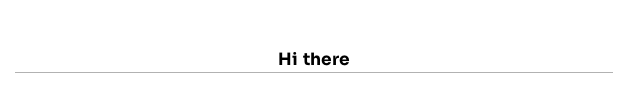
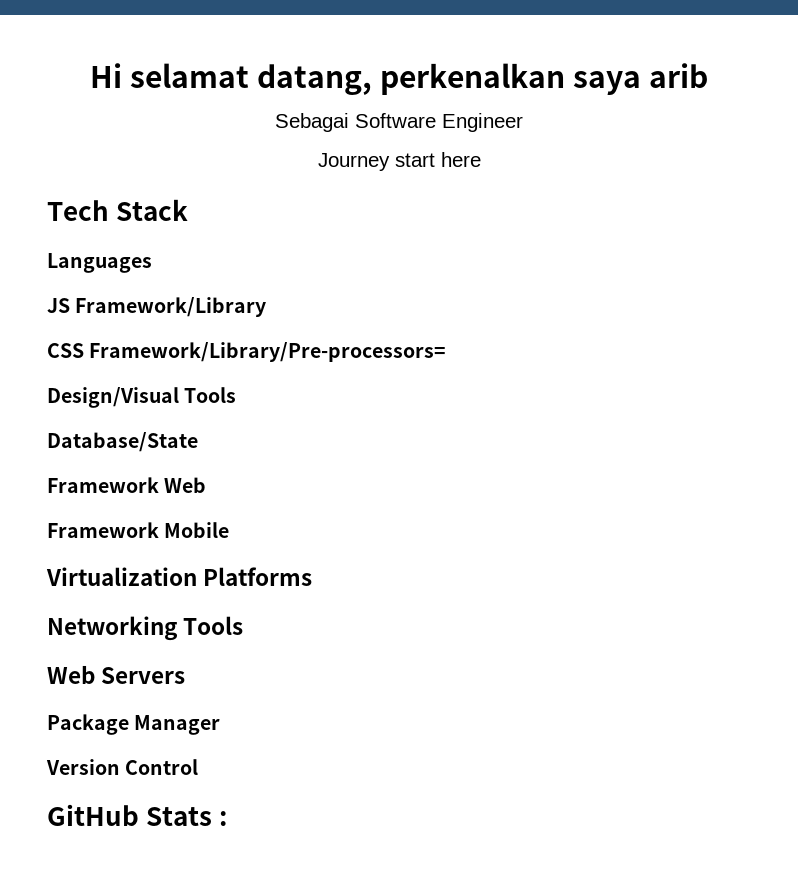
- Hi there
+ Hi selamat datang, perkenalkan saya arib
+ Sebagai Software Engineer
+ Journey start here
+ Tech Stack
+ Languages
+ JS Framework/Library
+ CSS Framework/Library/Pre-processors=
+ Design/Visual Tools
+ Database/State
+ Framework Web
+ Framework Mobile
+ Virtualization Platforms
+ Networking Tools
+ Web Servers
+ Package Manager
+ Version Control
+ GitHub Stats :

